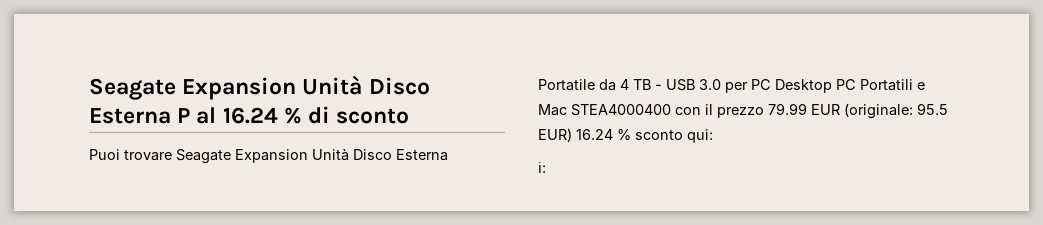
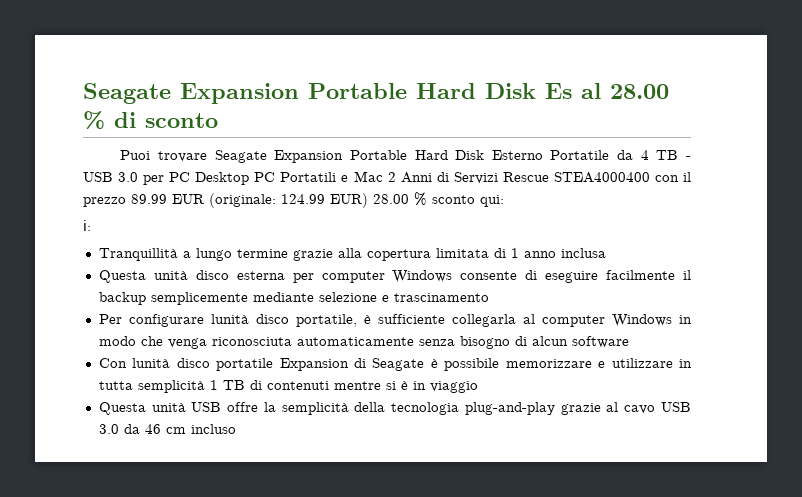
- Seagate Expansion Unità Disco Esterna P al 16.24 % di sconto
+ Seagate Expansion Portable Hard Disk Es al 28.00 % di sconto
- Puoi trovare Seagate Expansion Unità Disco Esterna Portatile da 4 TB - USB 3.0 per PC Desktop PC Portatili e Mac STEA4000400 con il prezzo 79.99 EUR (originale: 95.5 EUR) 16.24 % sconto qui:
+ Puoi trovare Seagate Expansion Portable Hard Disk Esterno Portatile da 4 TB - USB 3.0 per PC Desktop PC Portatili e Mac 2 Anni di Servizi Rescue STEA4000400 con il prezzo 89.99 EUR (originale: 124.99 EUR) 28.00 % sconto qui:
+ Tranquillità a lungo termine grazie alla copertura limitata di 1 anno inclusa
+ Questa unità disco esterna per computer Windows consente di eseguire facilmente il backup semplicemente mediante selezione e trascinamento
+ Per configurare lunità disco portatile, è sufficiente collegarla al computer Windows in modo che venga riconosciuta automaticamente senza bisogno di alcun software
+ Con lunità disco portatile Expansion di Seagate è possibile memorizzare e utilizzare in tutta semplicità 1 TB di contenuti mentre si è in viaggio
+ Questa unità USB offre la semplicità della tecnologia plug-and-play grazie al cavo USB 3.0 da 46 cm incluso

